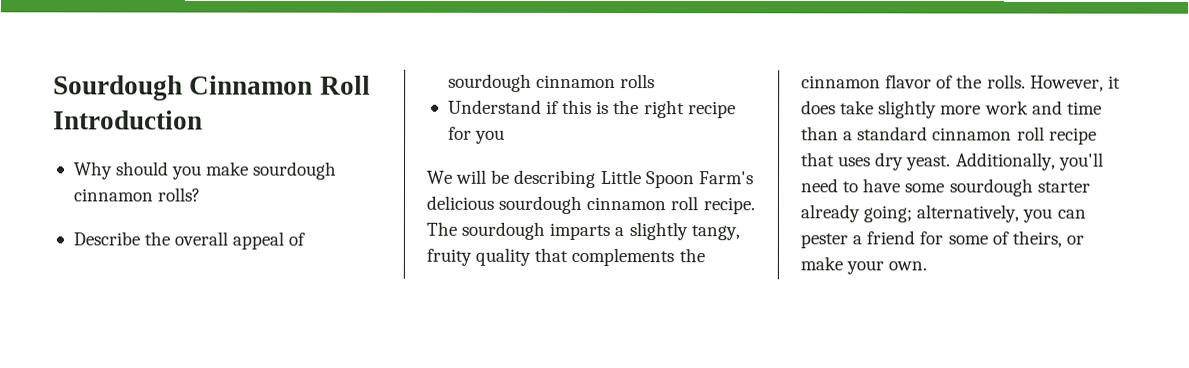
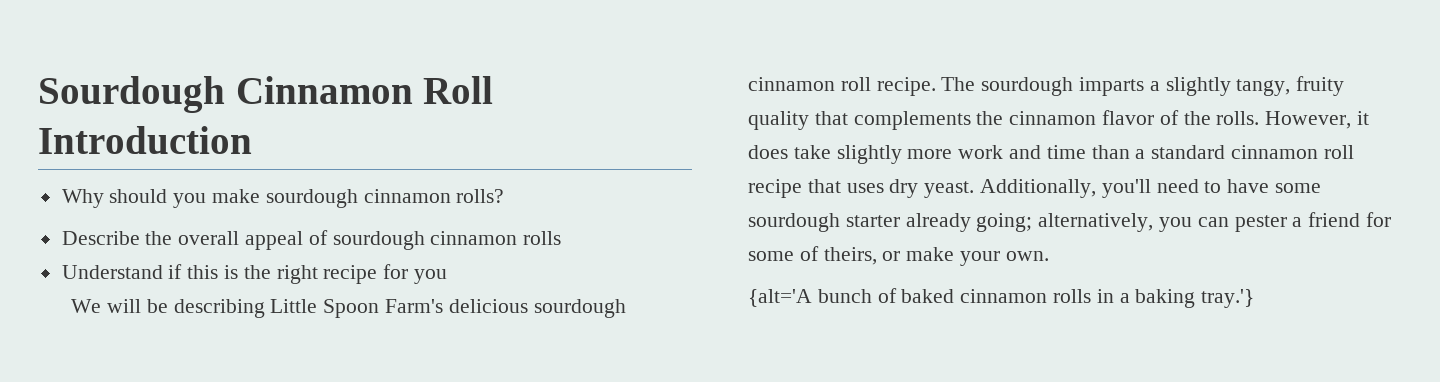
+ {alt='A bunch of baked cinnamon rolls in a baking tray.'}

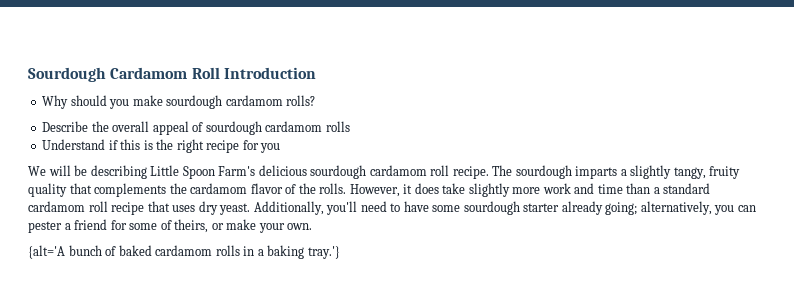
- Sourdough Cinnamon Roll Introduction
+ Sourdough Cardamom Roll Introduction
- Why should you make sourdough cinnamon rolls?
+ Why should you make sourdough cardamom rolls?
- Describe the overall appeal of sourdough cinnamon rolls
+ Describe the overall appeal of sourdough cardamom rolls
- We will be describing Little Spoon Farm's delicious sourdough cinnamon roll recipe.
+ We will be describing Little Spoon Farm's delicious sourdough cardamom roll recipe.
- The sourdough imparts a slightly tangy, fruity quality that complements the cinnamon flavor of the rolls.
+ The sourdough imparts a slightly tangy, fruity quality that complements the cardamom flavor of the rolls.
- However, it does take slightly more work and time than a standard cinnamon roll recipe that uses dry yeast.
+ However, it does take slightly more work and time than a standard cardamom roll recipe that uses dry yeast.
- {alt='A bunch of baked cinnamon rolls in a baking tray.'}
+ {alt='A bunch of baked cardamom rolls in a baking tray.'}

